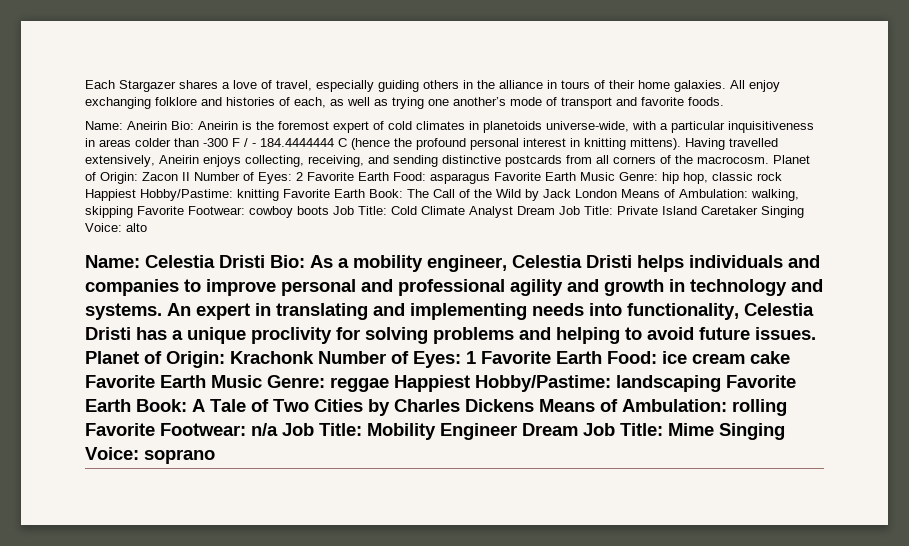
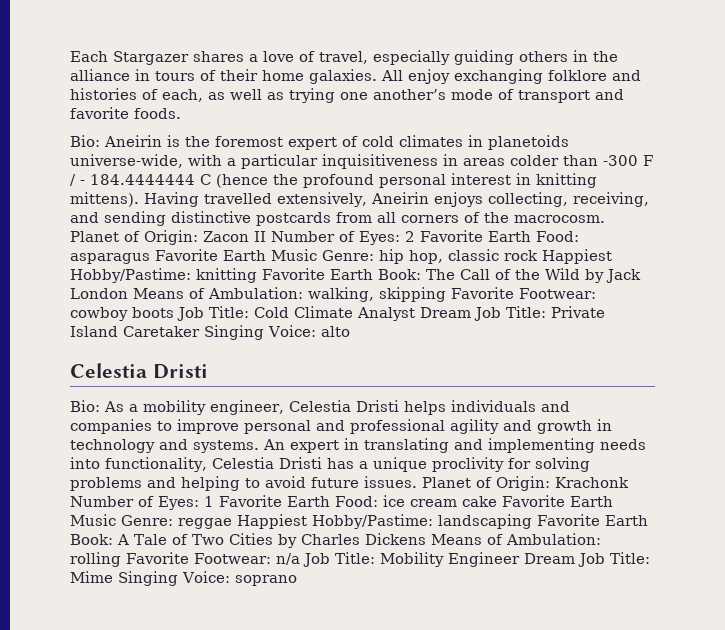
- Name: Aneirin Bio: Aneirin is the foremost expert of cold climates in planetoids universe-wide, with a particular inquisitiveness in areas colder than -300 F / - 184.4444444 C (hence the profound personal interest in knitting mittens).
+ Bio: Aneirin is the foremost expert of cold climates in planetoids universe-wide, with a particular inquisitiveness in areas colder than -300 F / - 184.4444444 C (hence the profound personal interest in knitting mittens).
  alto
- Name: Celestia Dristi Bio:
+ Celestia Dristi
+ Bio:

